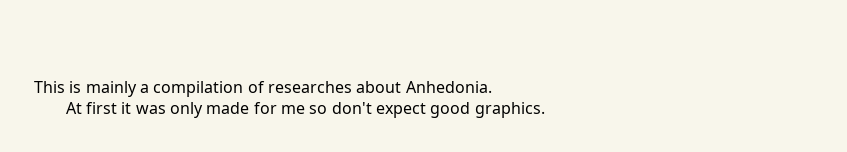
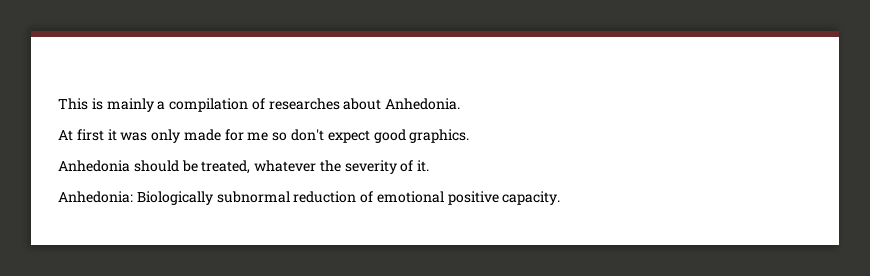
+ Anhedonia should be treated, whatever the severity of it.
+ Anhedonia: Biologically subnormal reduction of emotional positive capacity.

